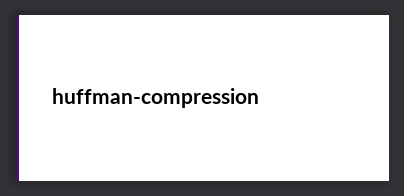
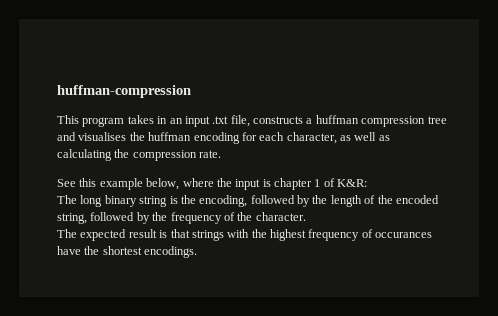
+ This program takes in an input .txt file, constructs a huffman compression tree and visualises the huffman encoding for each character, as well as calculating the compression rate.
+ See this example below, where the input is chapter 1 of K&R:
+ The long binary string is the encoding, followed by the length of the encoded string, followed by the frequency of the character.
+ The expected result is that strings with the highest frequency of occurances have the shortest encodings.

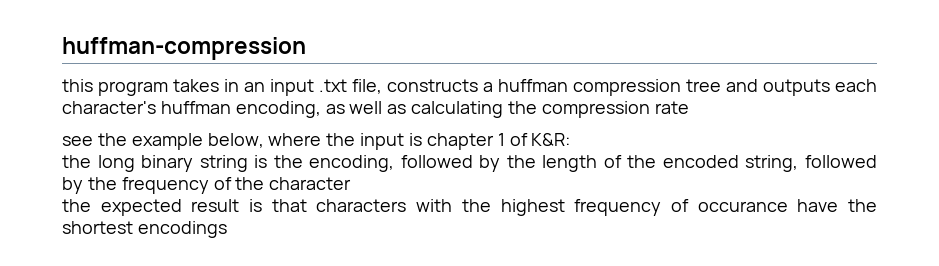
- This program takes in an input .txt file, constructs a huffman compression tree and visualises the huffman encoding for each character, as well as calculating the compression rate.
- See this example below, where the input is chapter 1 of K&R:
+ this program takes in an input .txt file, constructs a huffman compression tree and outputs each character's huffman encoding, as well as calculating the compression rate
+ see the example below, where the input is chapter 1 of K&R:
- The long binary string is the encoding, followed by the length of the encoded string, followed by the frequency of the character.
- The expected result is that strings with the highest frequency of occurances have the shortest encodings.
+ the long binary string is the encoding, followed by the length of the encoded string, followed by the frequency of the character
+ the expected result is that characters with the highest frequency of occurance have the shortest encodings

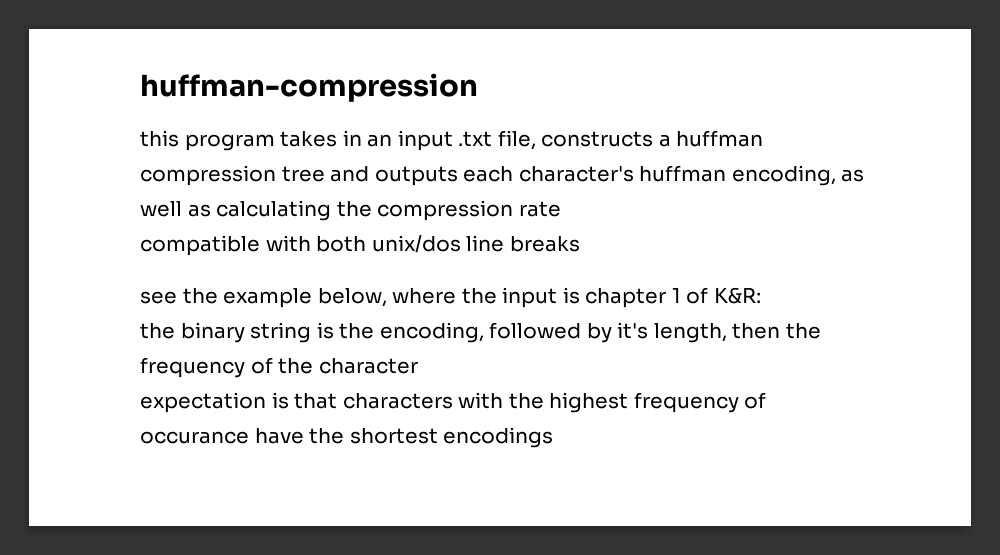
+ compatible with both unix/dos line breaks
- the long binary string is the encoding, followed by the length of the encoded string, followed by the frequency of the character
+ the binary string is the encoding, followed by it's length, then the frequency of the character
- the expected result is that characters with the highest frequency of occurance have the shortest encodings
+ expectation is that characters with the highest frequency of occurance have the shortest encodings

